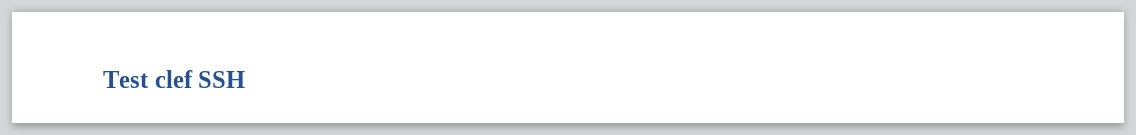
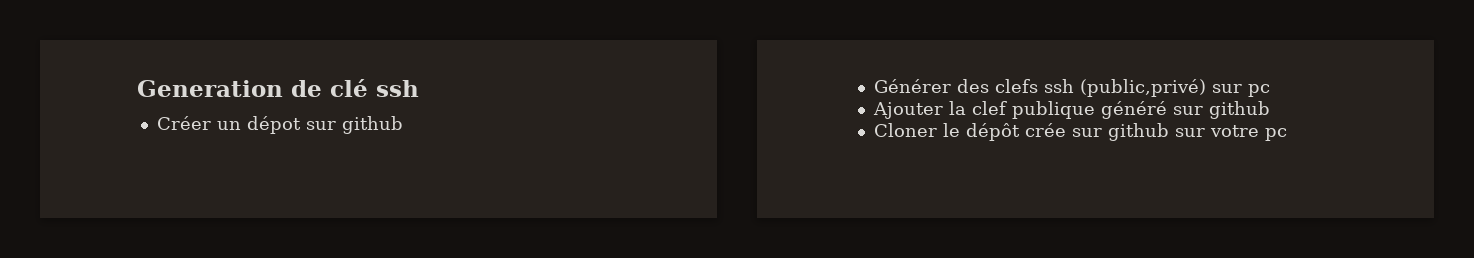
- Test clef SSH
+ Generation de clé ssh
+ Créer un dépot sur github
+ Générer des clefs ssh (public,privé) sur pc
+ Ajouter la clef publique généré sur github
+ Cloner le dépôt crée sur github sur votre pc

